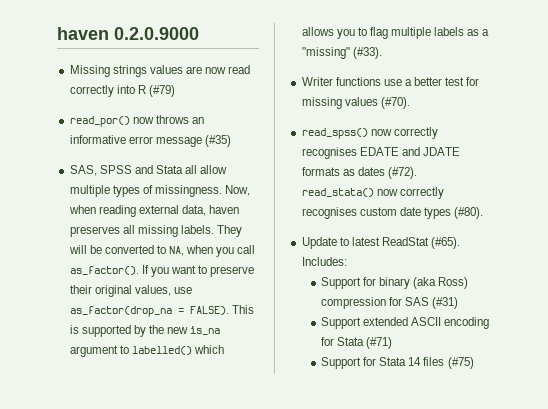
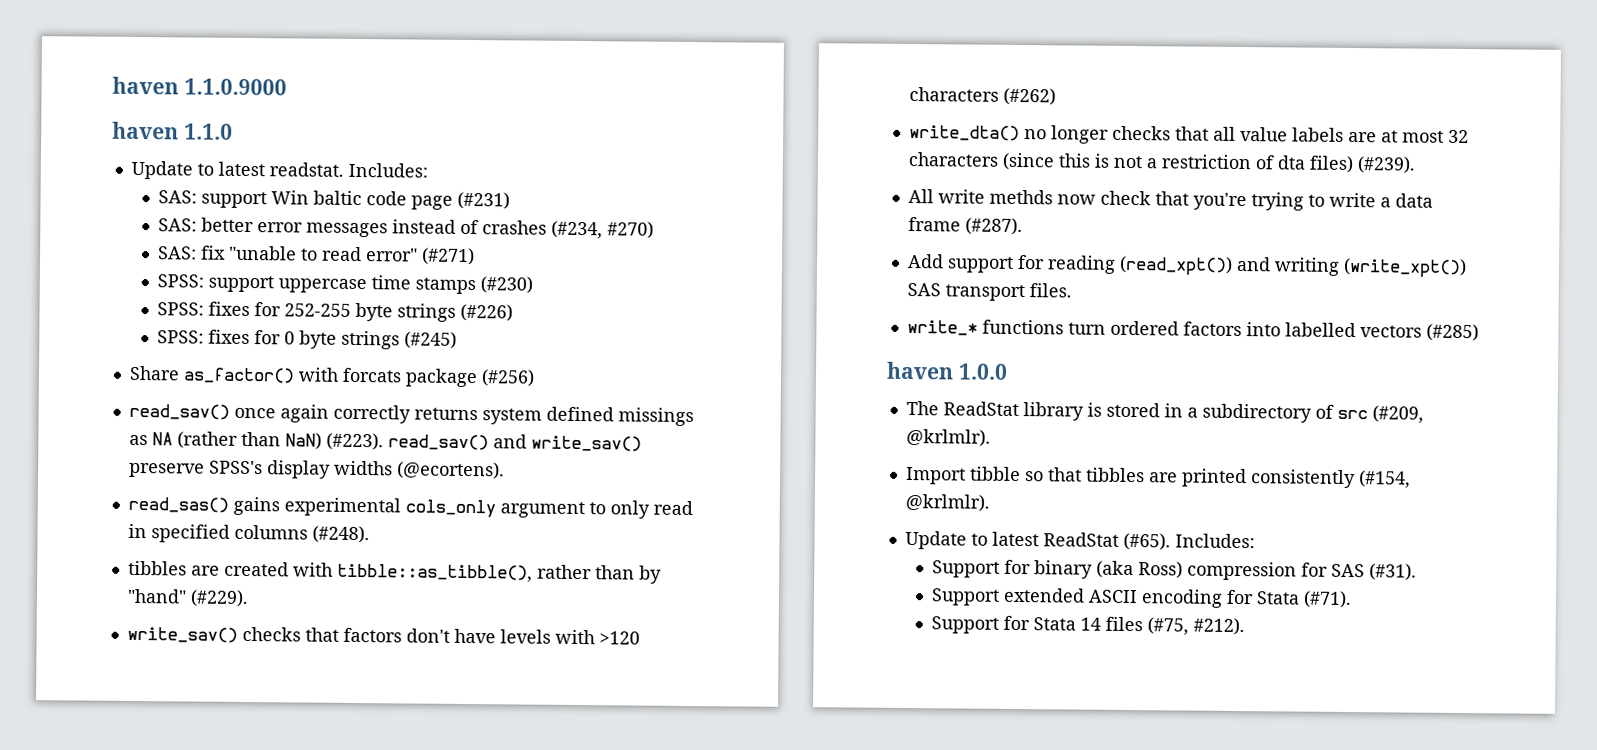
- haven 0.2.0.9000
- Missing strings values are now read correctly into R (#79)
- read_por() now throws an informative error message (#35)
- SAS, SPSS and Stata all allow multiple types of missingness. Now, when reading external data, haven preserves all missing labels. They will be converted to NA, when you call as_factor(). If you want to preserve their original values, use as_factor(drop_na = FALSE). This is supported by the new is_na argument to labelled() which allows you to flag multiple labels as a "missing" (#33).
- Writer functions use a better test for missing values (#70).
- read_spss() now correctly recognises EDATE and JDATE formats as dates (#72). read_stata() now correctly recognises custom date types (#80).
+ haven 1.1.0.9000
+ haven 1.1.0
+ Update to latest readstat. Includes:
+ SAS: support Win baltic code page (#231)
+ SAS: better error messages instead of crashes (#234, #270)
+ SAS: fix "unable to read error" (#271)
+ SPSS: support uppercase time stamps (#230)
+ SPSS: fixes for 252-255 byte strings (#226)
+ SPSS: fixes for 0 byte strings (#245)
+ Share as_factor() with forcats package (#256)
+ read_sav() once again correctly returns system defined missings as NA (rather than NaN) (#223). read_sav() and write_sav() preserve SPSS's display widths (@ecortens).
+ read_sas() gains experimental cols_only argument to only read in specified columns (#248).
+ tibbles are created with tibble::as_tibble(), rather than by "hand" (#229).
+ write_sav() checks that factors don't have levels with >120 characters (#262)
+ write_dta() no longer checks that all value labels are at most 32 characters (since this is not a restriction of dta files) (#239).
+ All write methds now check that you're trying to write a data frame (#287).
+ Add support for reading (read_xpt()) and writing (write_xpt()) SAS transport files.
+ write_* functions turn ordered factors into labelled vectors (#285)
+ haven 1.0.0
+ The ReadStat library is stored in a subdirectory of src (#209, @krlmlr).
+ Import tibble so that tibbles are printed consistently (#154, @krlmlr).
- Support for binary (aka Ross) compression for SAS (#31)
+ Support for binary (aka Ross) compression for SAS (#31).
- Support extended ASCII encoding for Stata (#71)
+ Support extended ASCII encoding for Stata (#71).
- Support for Stata 14 files (#75)
+ Support for Stata 14 files (#75, #212).

